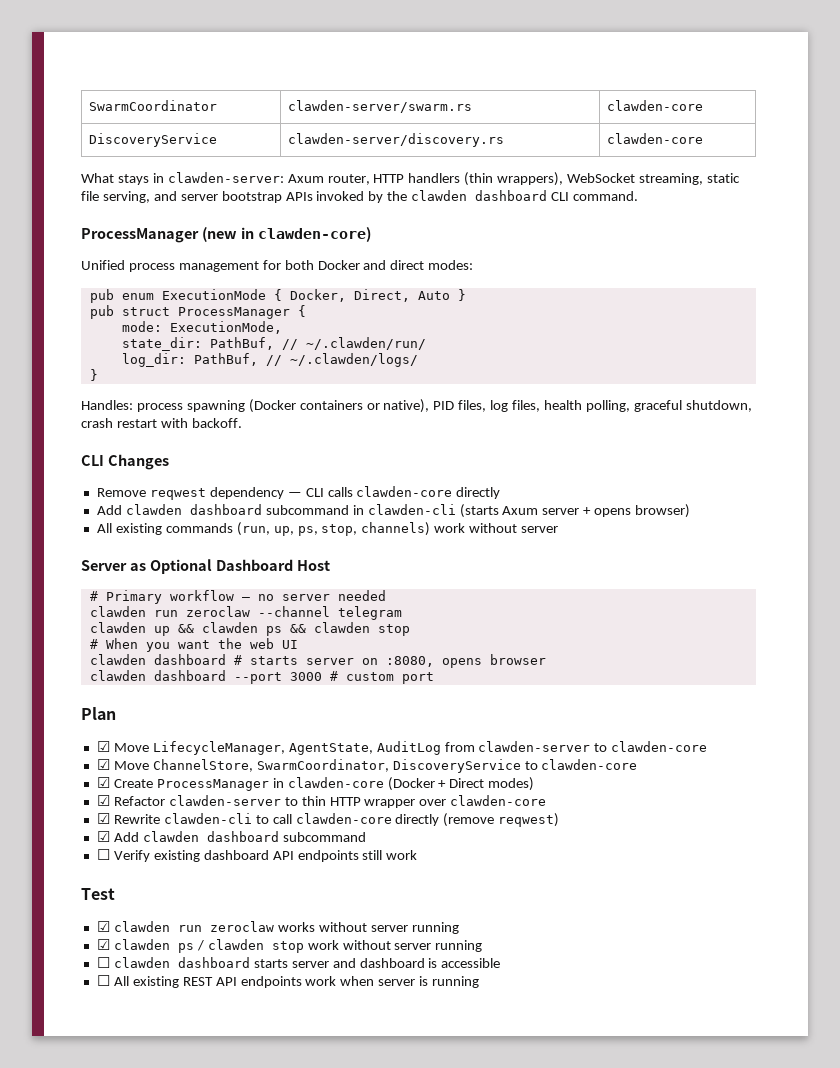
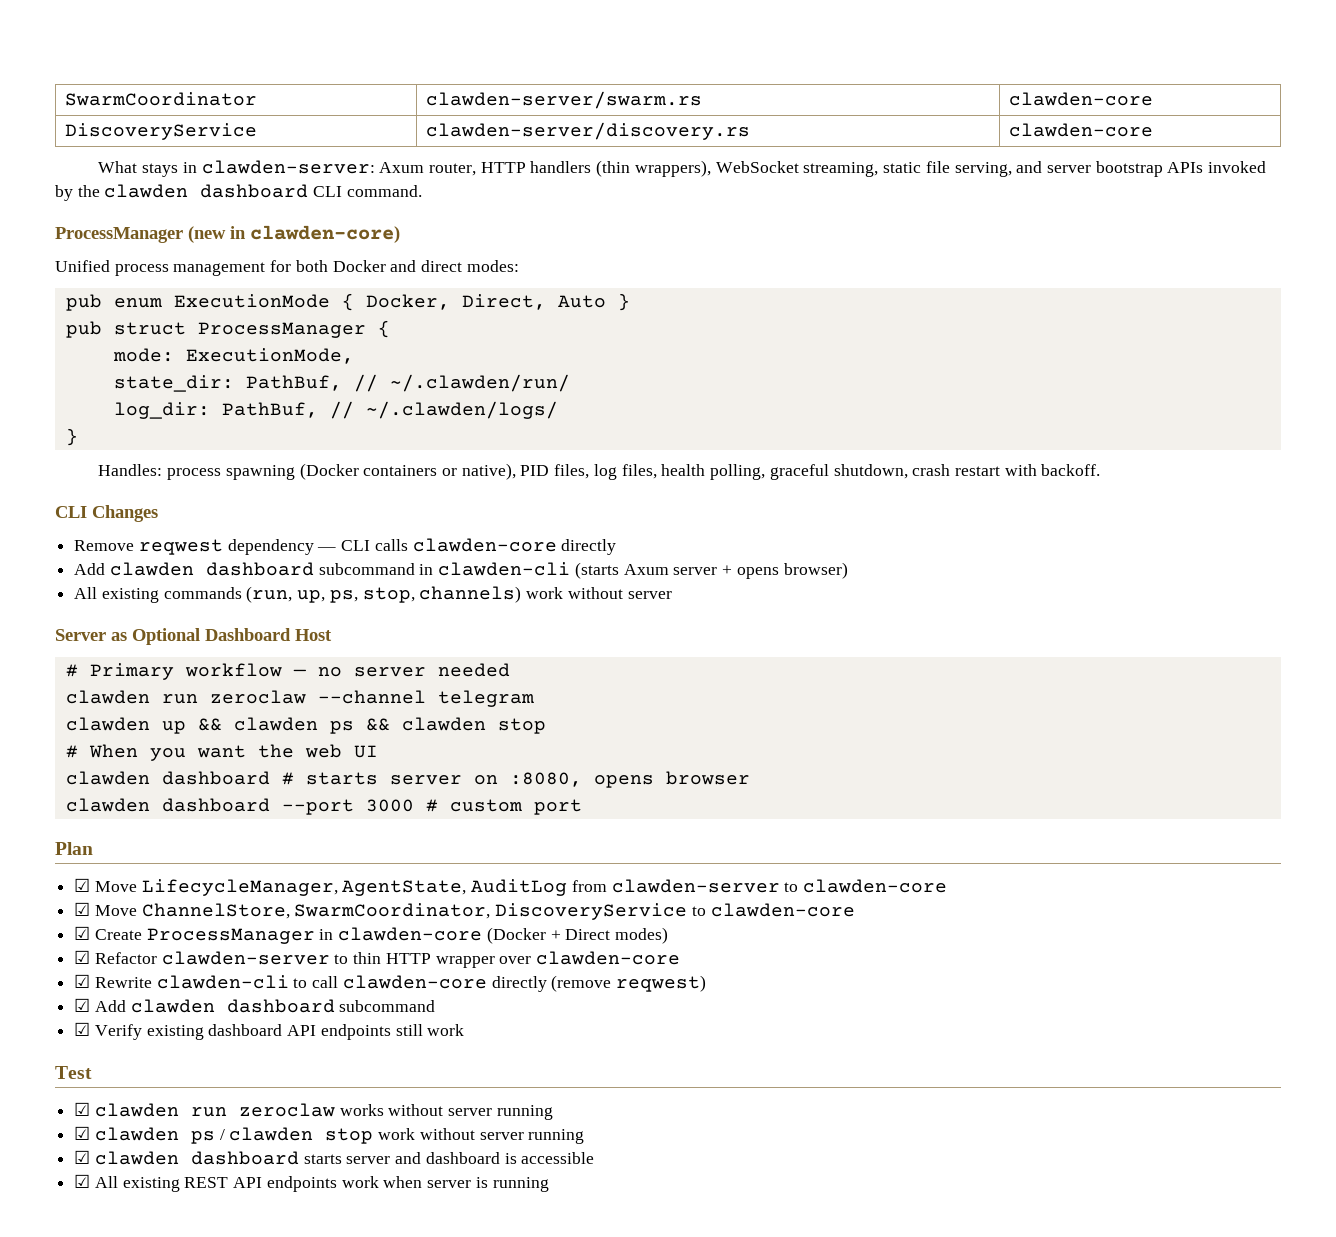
- ☐ Verify existing dashboard API endpoints still work
+ ☑ Verify existing dashboard API endpoints still work
- ☐ clawden dashboard starts server and dashboard is accessible
+ ☑ clawden dashboard starts server and dashboard is accessible
- ☐ All existing REST API endpoints work when server is running
+ ☑ All existing REST API endpoints work when server is running

